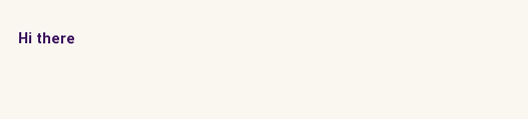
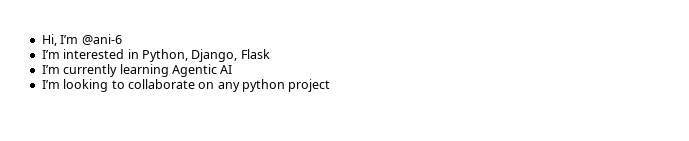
- Hi there
+ Hi, I’m @ani-6
+ I’m interested in Python, Django, Flask
+ I’m currently learning Agentic AI
+ I’m looking to collaborate on any python project

